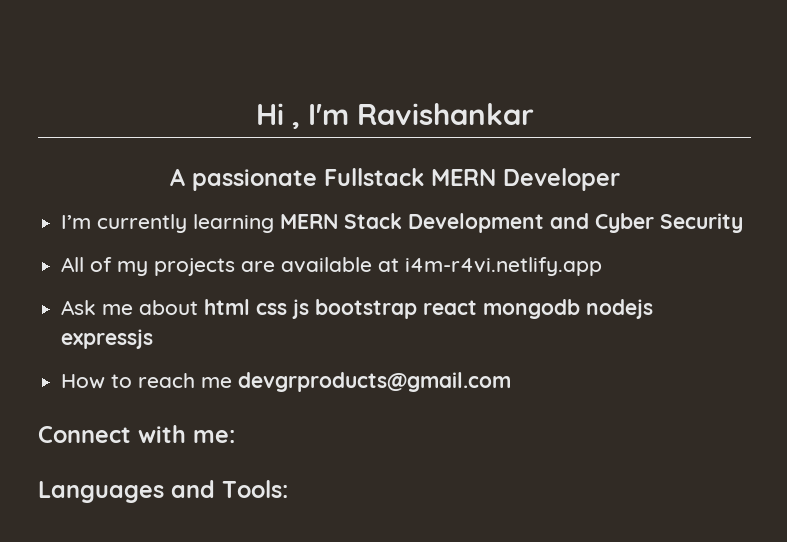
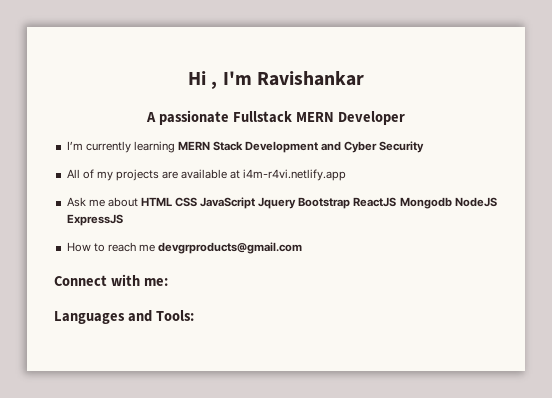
- Ask me about html css js bootstrap react mongodb nodejs expressjs
+ Ask me about HTML CSS JavaScript Jquery Bootstrap ReactJS Mongodb NodeJS ExpressJS

